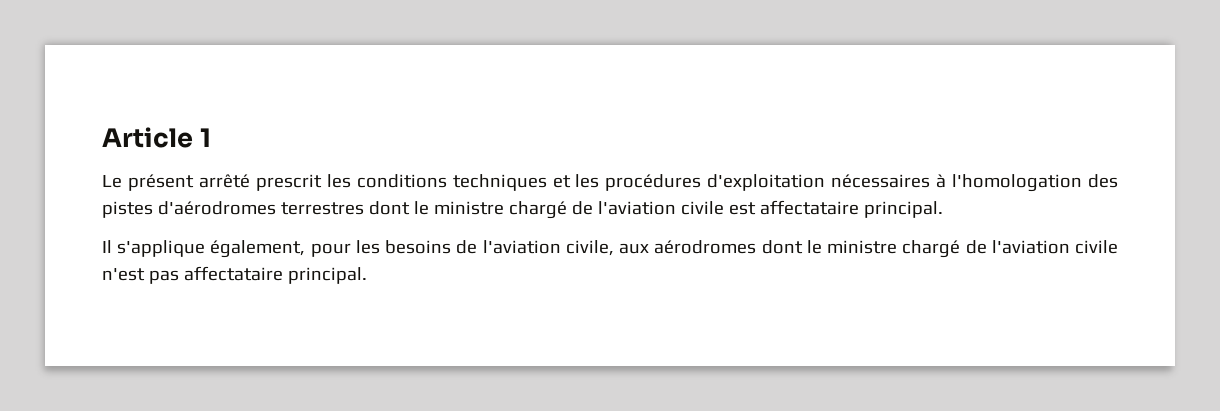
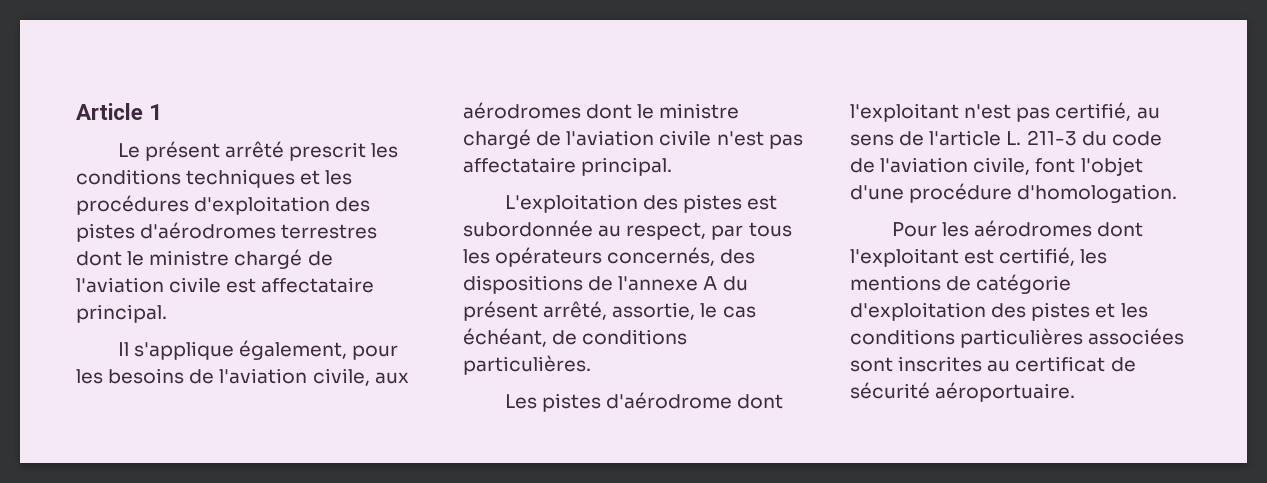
- Le présent arrêté prescrit les conditions techniques et les procédures d'exploitation nécessaires à l'homologation des pistes d'aérodromes terrestres dont le ministre chargé de l'aviation civile est affectataire principal.
+ Le présent arrêté prescrit les conditions techniques et les procédures d'exploitation des pistes d'aérodromes terrestres dont le ministre chargé de l'aviation civile est affectataire principal.
+ L'exploitation des pistes est subordonnée au respect, par tous les opérateurs concernés, des dispositions de l'annexe A du présent arrêté, assortie, le cas échéant, de conditions particulières.
+ Les pistes d'aérodrome dont l'exploitant n'est pas certifié, au sens de l'article L. 211-3 du code de l'aviation civile, font l'objet d'une procédure d'homologation.
+ Pour les aérodromes dont l'exploitant est certifié, les mentions de catégorie d'exploitation des pistes et les conditions particulières associées sont inscrites au certificat de sécurité aéroportuaire.

